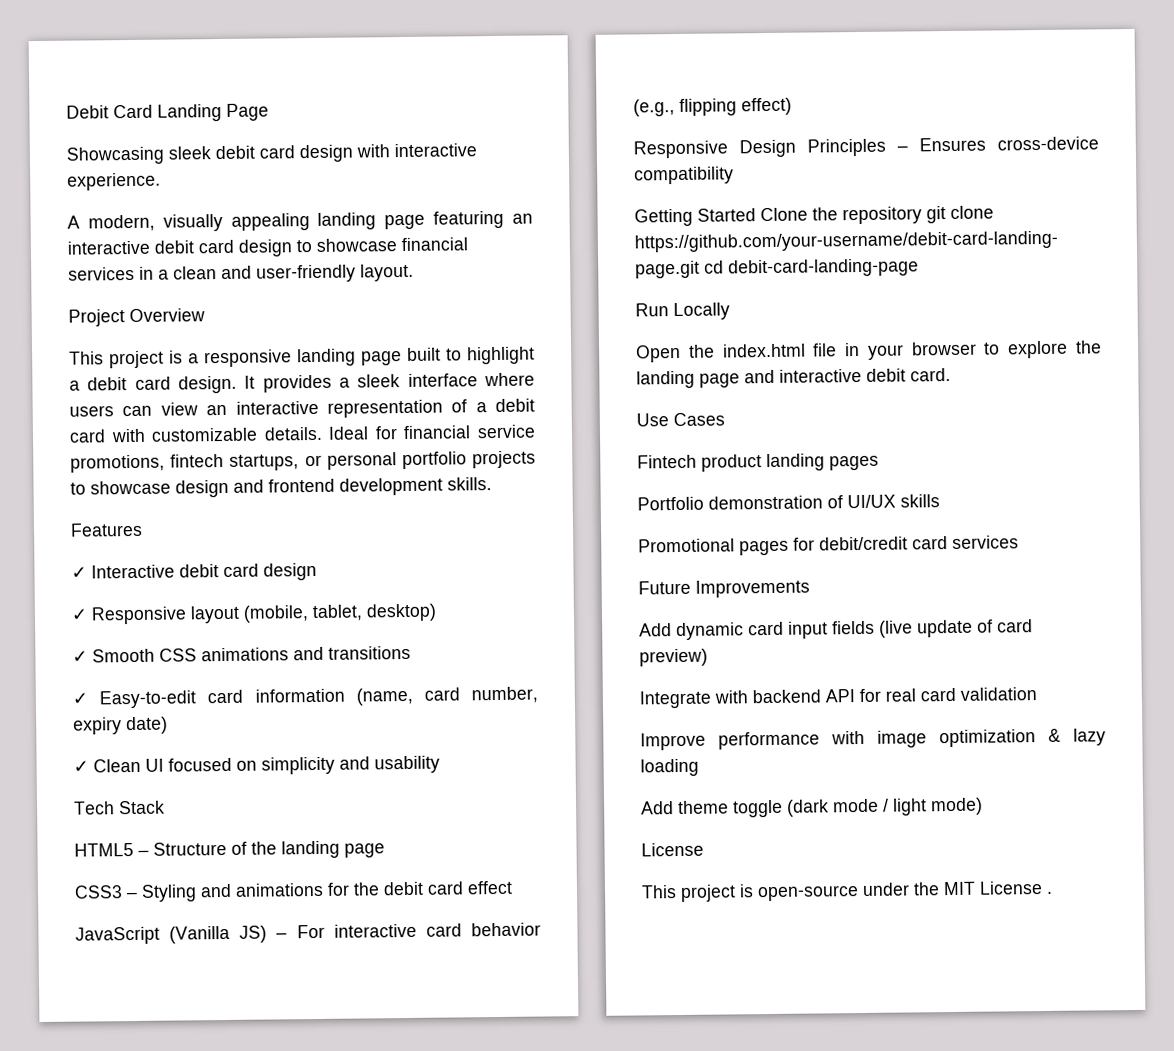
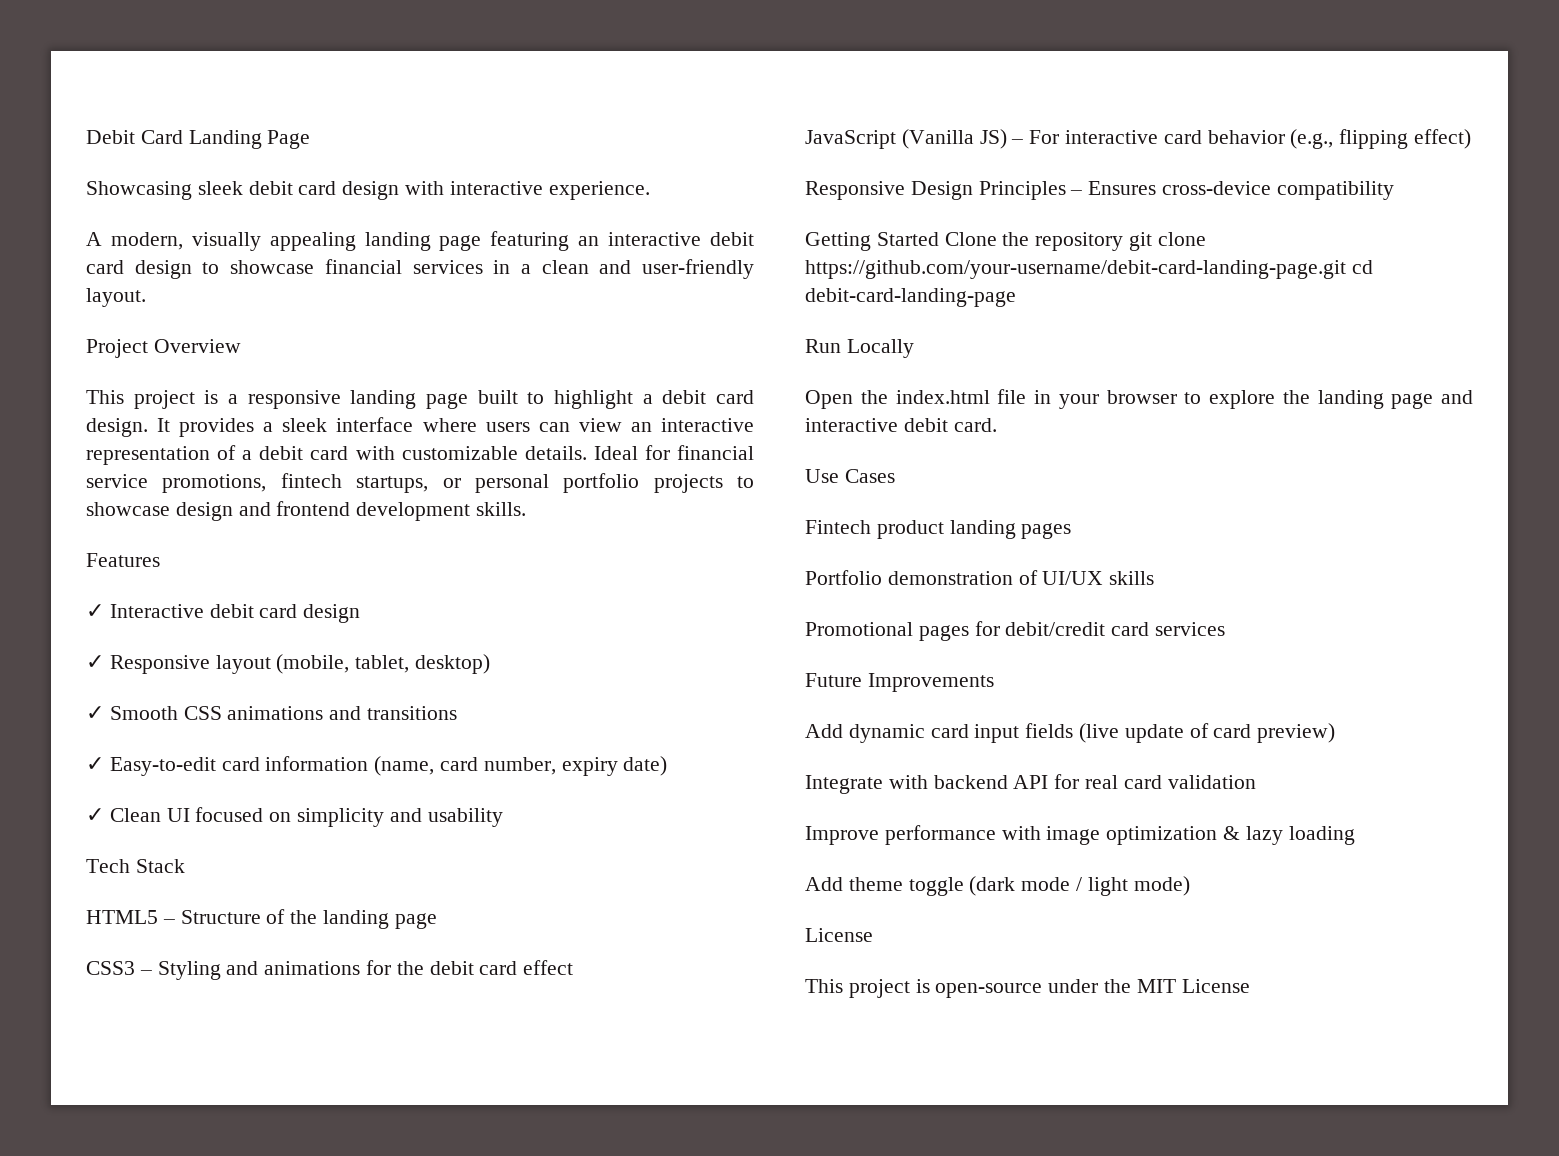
- This project is open-source under the MIT License .
+ This project is open-source under the MIT License

